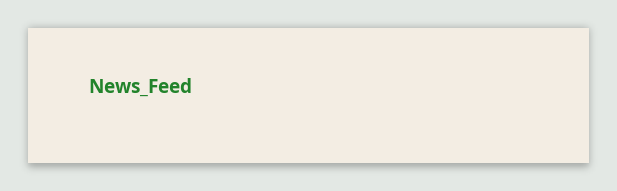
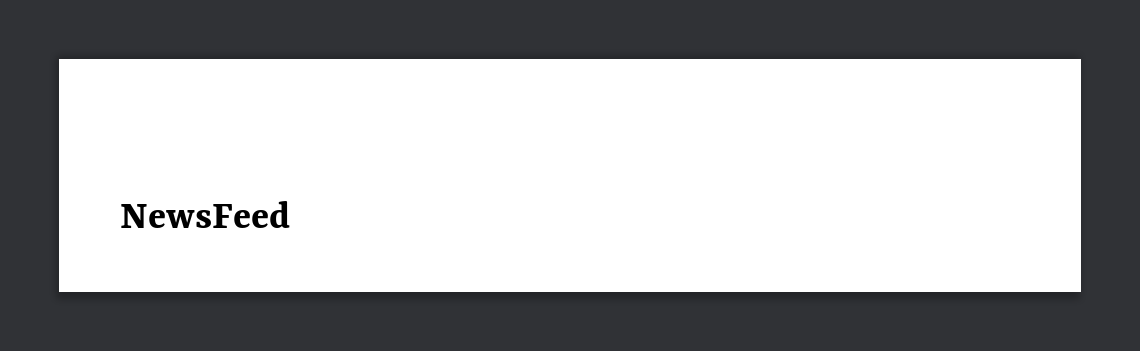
- News_Feed
+ NewsFeed

